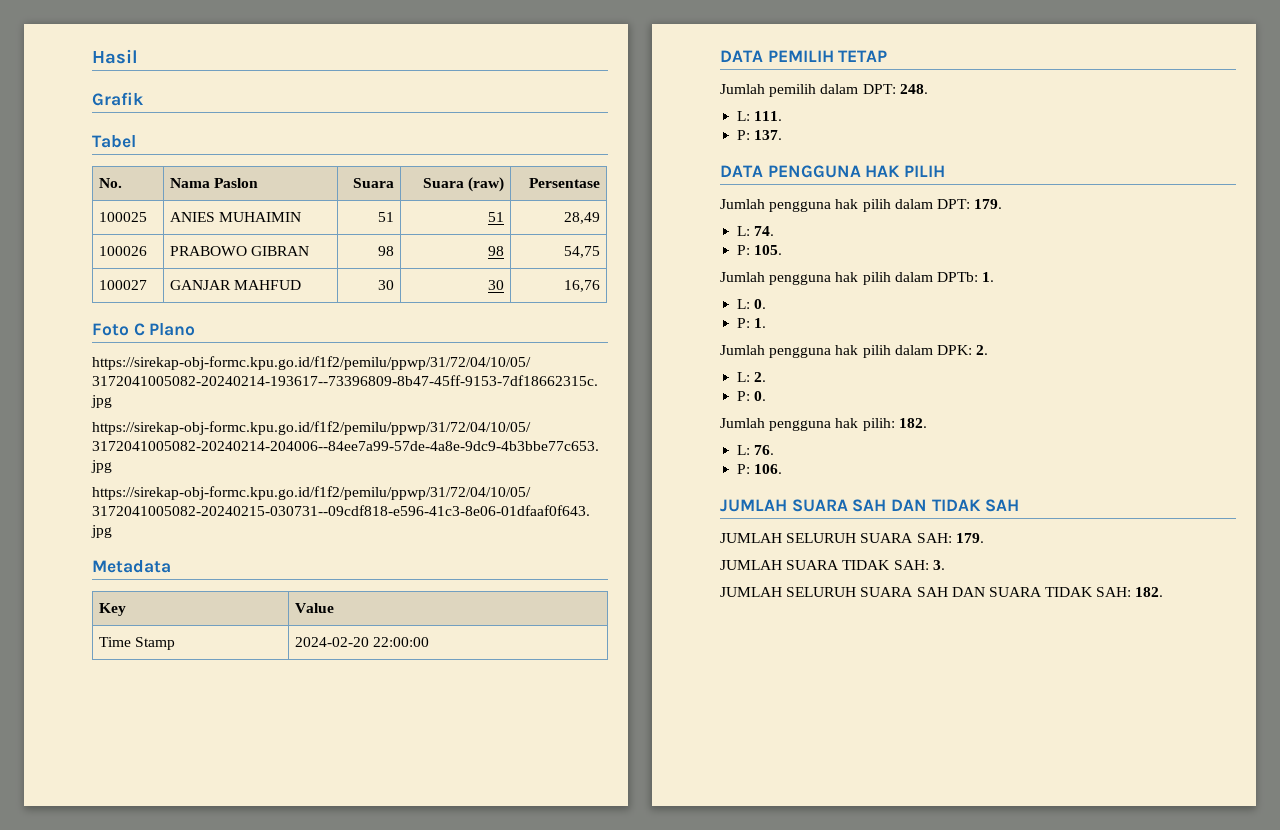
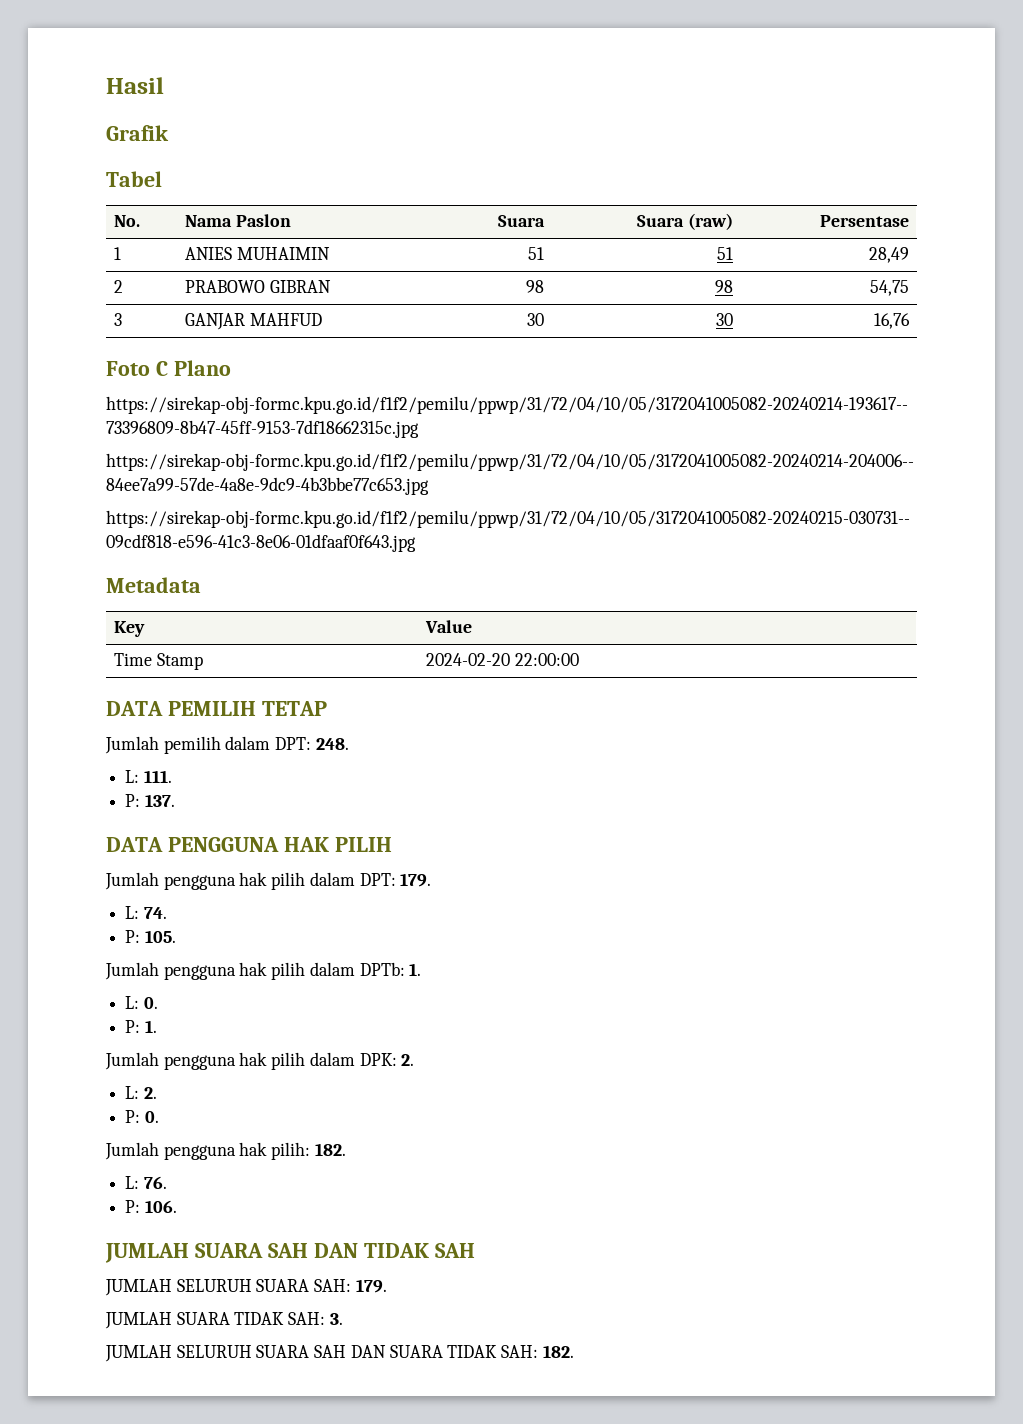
- 100025 | ANIES MUHAIMIN | 51 | 51 | 28,49
+ 1 | ANIES MUHAIMIN | 51 | 51 | 28,49
- 100026 | PRABOWO GIBRAN | 98 | 98 | 54,75
+ 2 | PRABOWO GIBRAN | 98 | 98 | 54,75
- 100027 | GANJAR MAHFUD | 30 | 30 | 16,76
+ 3 | GANJAR MAHFUD | 30 | 30 | 16,76

